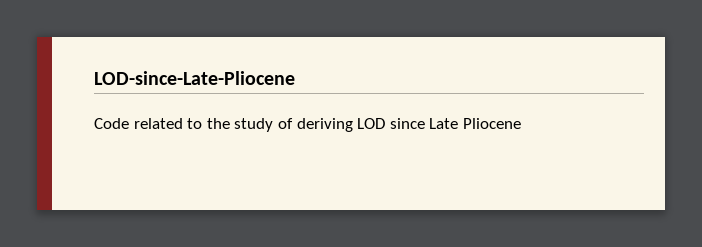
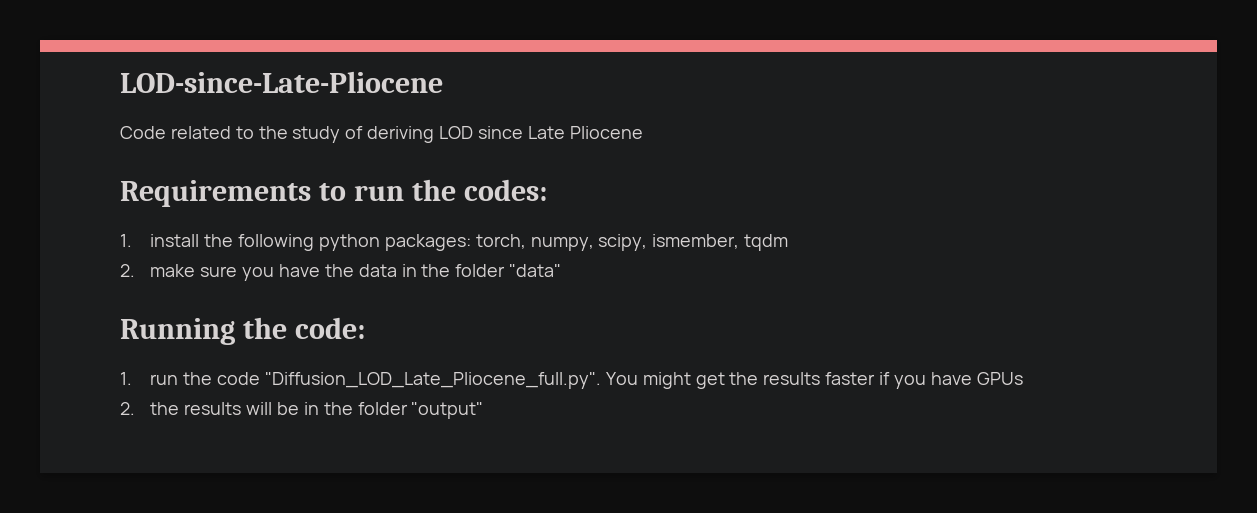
+ Requirements to run the codes:
+ 1. install the following python packages: torch, numpy, scipy, ismember, tqdm
+ 2. make sure you have the data in the folder "data"
+ Running the code:
+ 1. run the code "Diffusion_LOD_Late_Pliocene_full.py". You might get the results faster if you have GPUs
+ 2. the results will be in the folder "output"

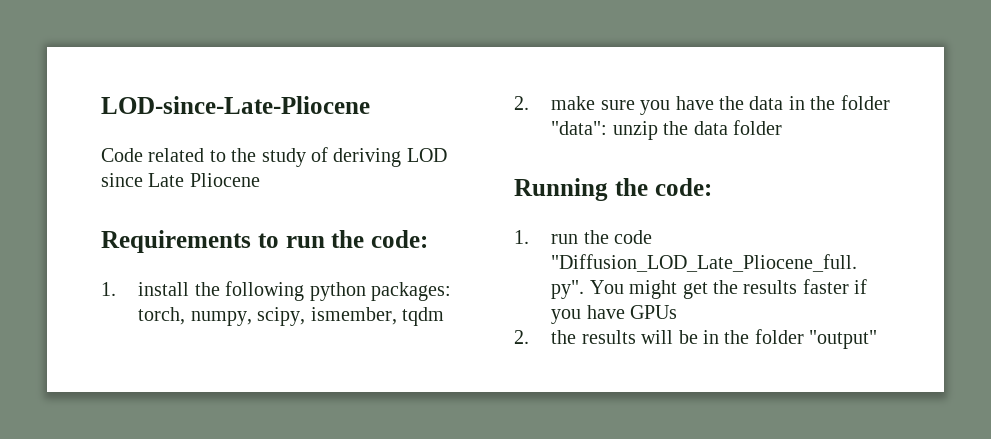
- Requirements to run the codes:
+ Requirements to run the code:
- 2. make sure you have the data in the folder "data"
+ 2. make sure you have the data in the folder "data": unzip the data folder

